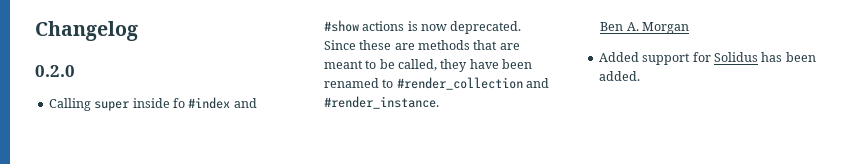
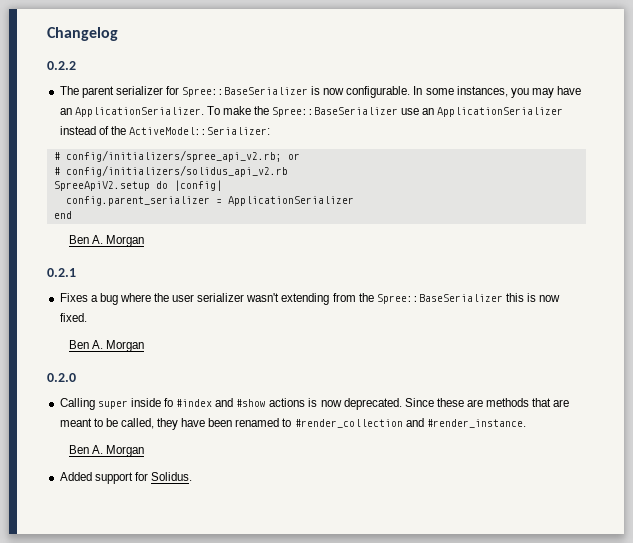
+ 0.2.2
+ The parent serializer for Spree::BaseSerializer is now configurable. In some instances, you may have an ApplicationSerializer. To make the Spree::BaseSerializer use an ApplicationSerializer instead of the ActiveModel::Serializer:
+ # config/initializers/spree_api_v2.rb; or
+ # config/initializers/solidus_api_v2.rb
+ SpreeApiV2.setup do |config|
+ config.parent_serializer = ApplicationSerializer
+ end
+ Ben A. Morgan
+ 0.2.1
+ Fixes a bug where the user serializer wasn't extending from the Spree::BaseSerializer this is now fixed.
+ Ben A. Morgan
- Added support for Solidus has been added.
+ Added support for Solidus.

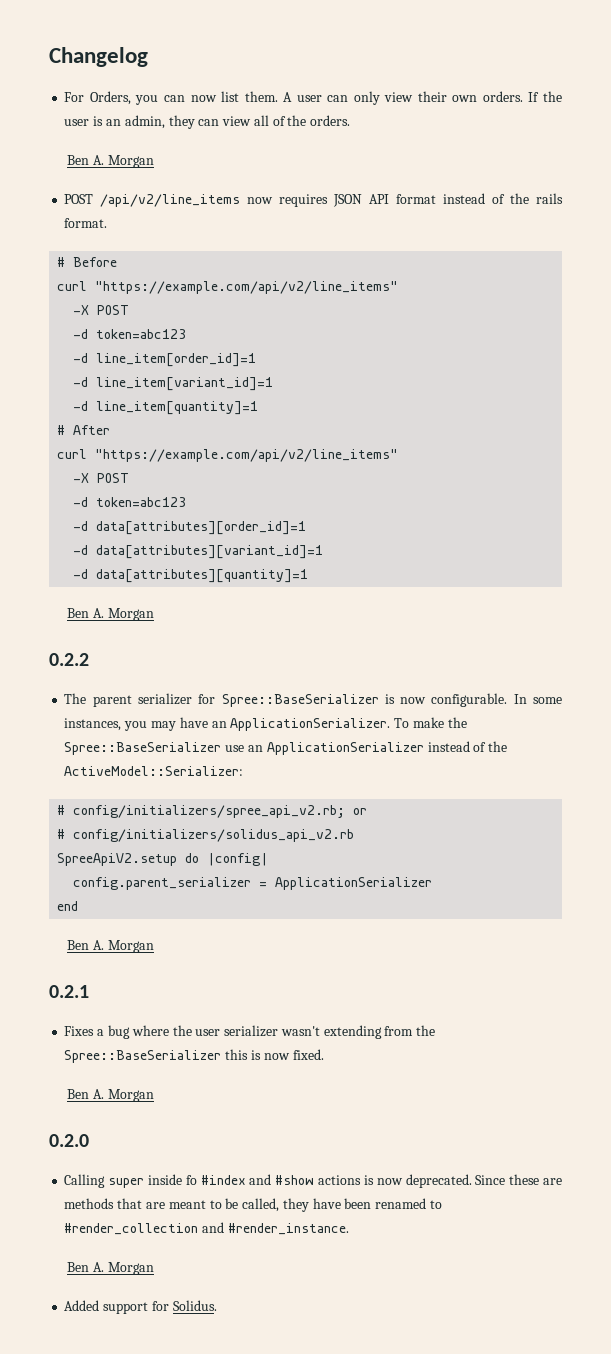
+ For Orders, you can now list them. A user can only view their own orders. If the user is an admin, they can view all of the orders.
+ Ben A. Morgan
+ POST /api/v2/line_items now requires JSON API format instead of the rails format.
+ # Before
+ curl "https://example.com/api/v2/line_items"
+ -X POST
+ -d token=abc123
+ -d line_item[order_id]=1
+ -d line_item[variant_id]=1
+ -d line_item[quantity]=1
+ # After
+ curl "https://example.com/api/v2/line_items"
+ -X POST
+ -d token=abc123
+ -d data[attributes][order_id]=1
+ -d data[attributes][variant_id]=1
+ -d data[attributes][quantity]=1
+ Ben A. Morgan

